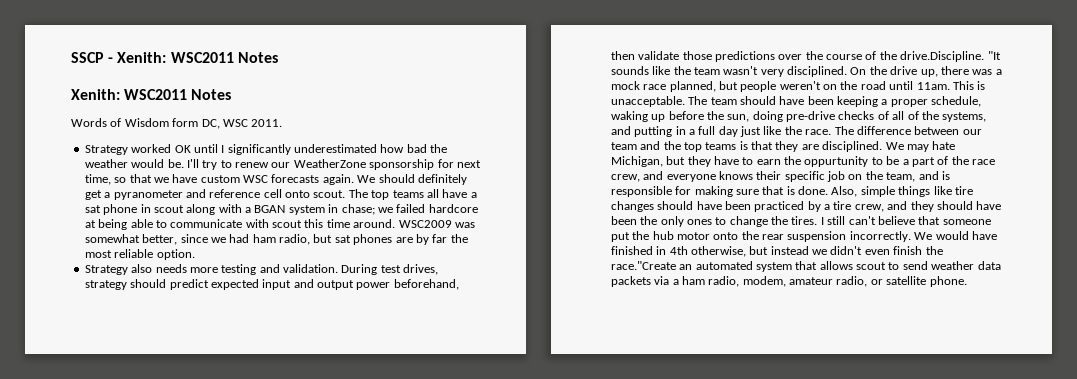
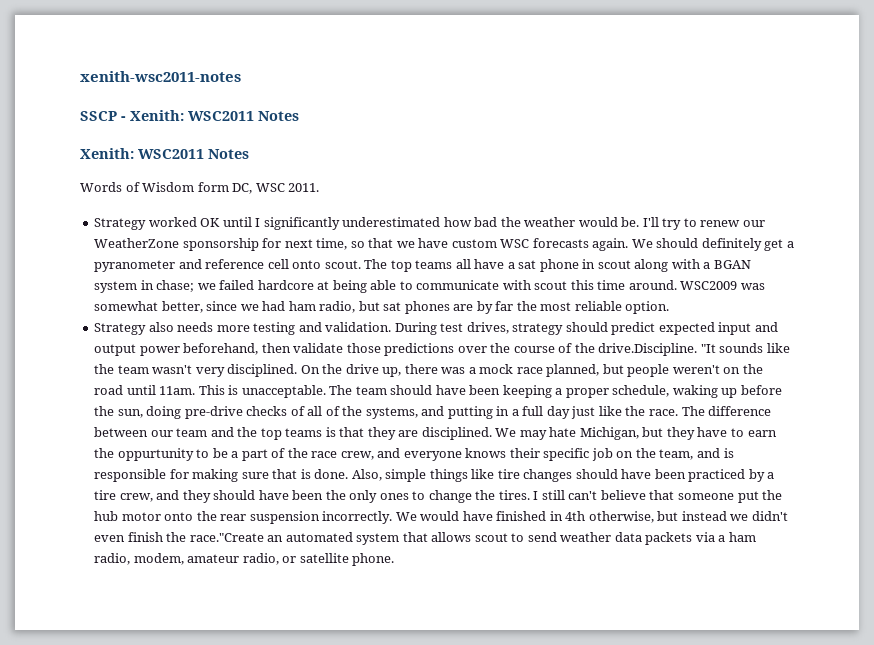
+ xenith-wsc2011-notes

